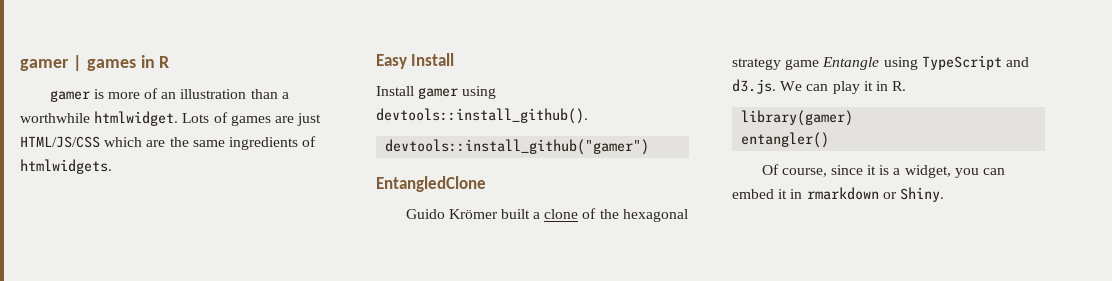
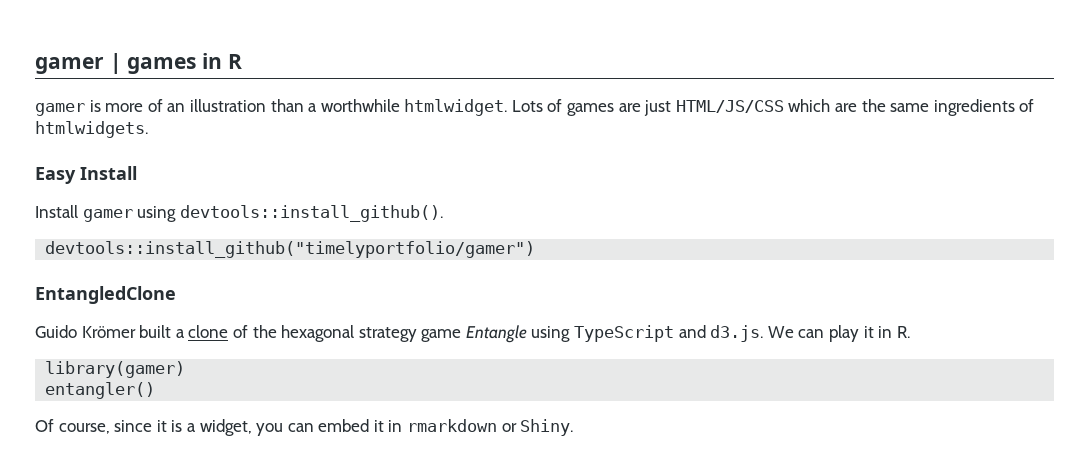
- devtools::install_github("gamer")
+ devtools::install_github("timelyportfolio/gamer")

